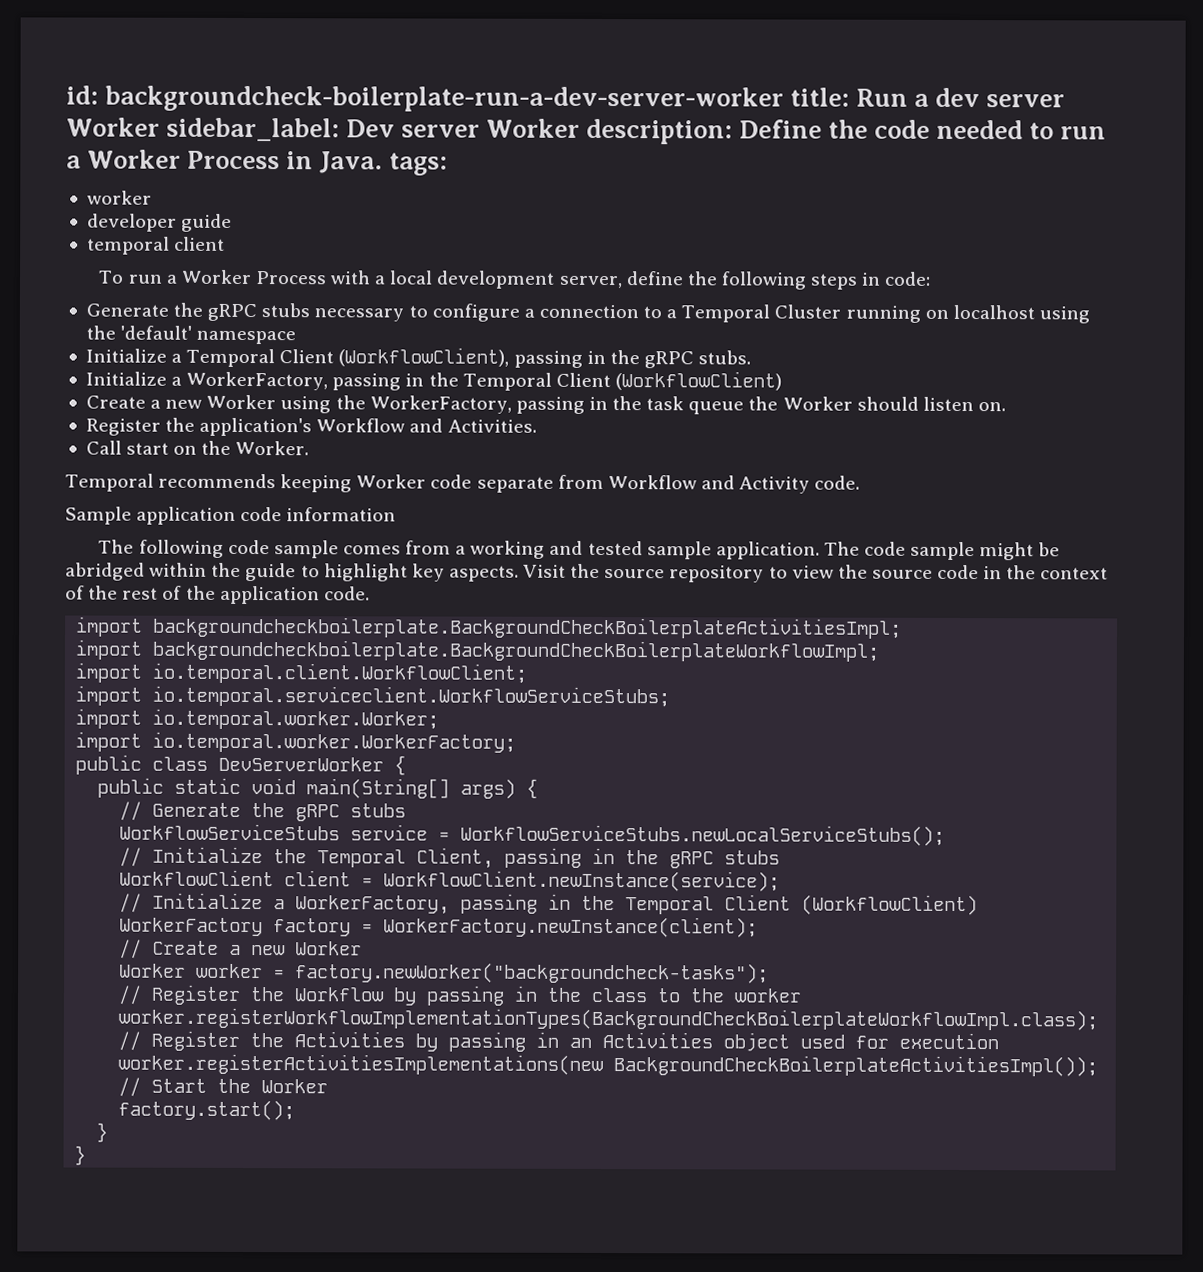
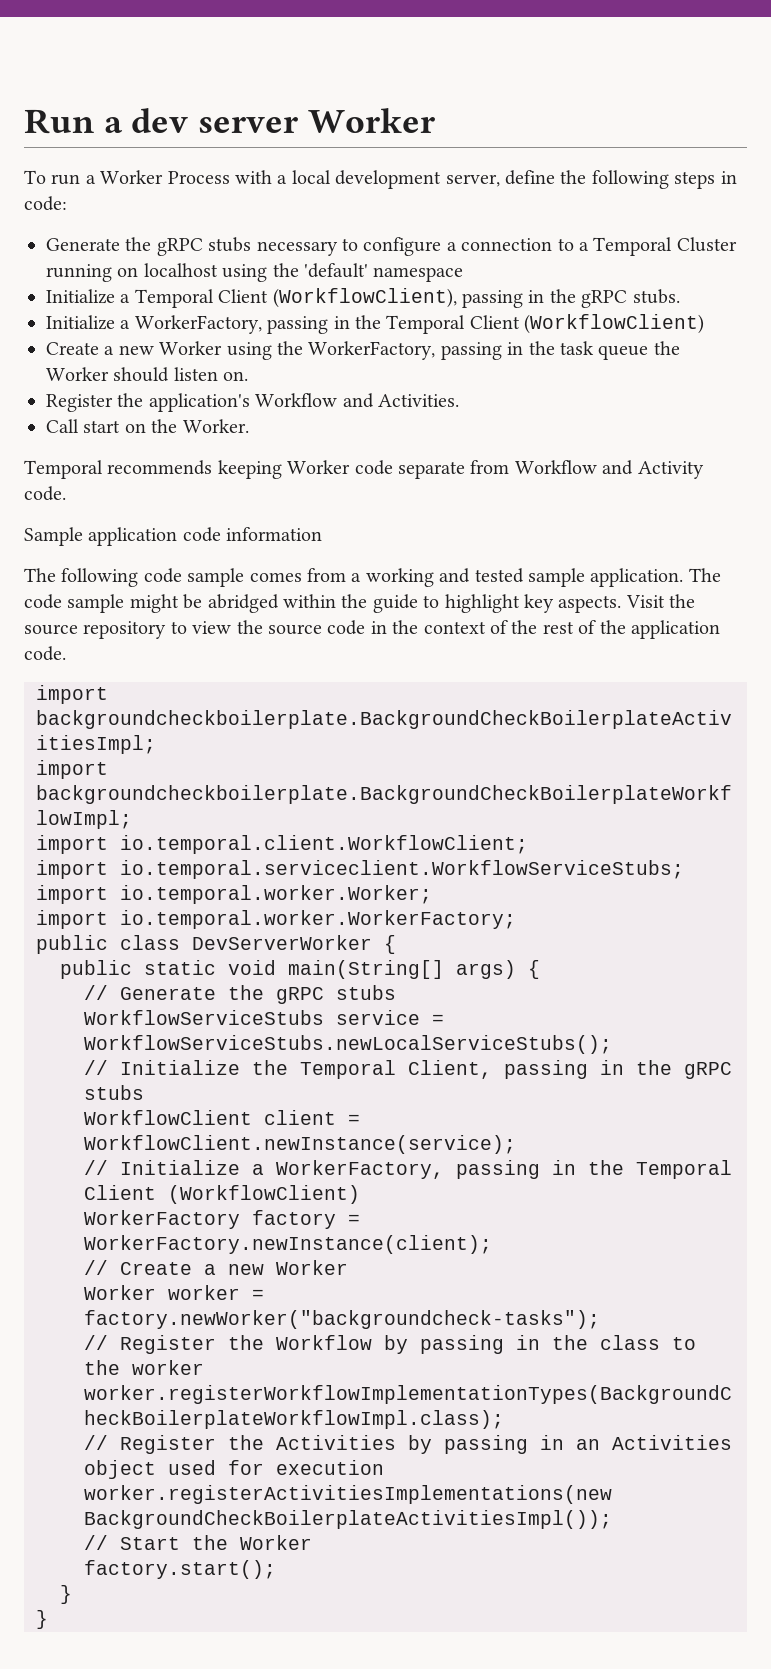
- id: backgroundcheck-boilerplate-run-a-dev-server-worker title: Run a dev server Worker sidebar_label: Dev server Worker description: Define the code needed to run a Worker Process in Java. tags:
- worker
- developer guide
- temporal client
+ Run a dev server Worker

